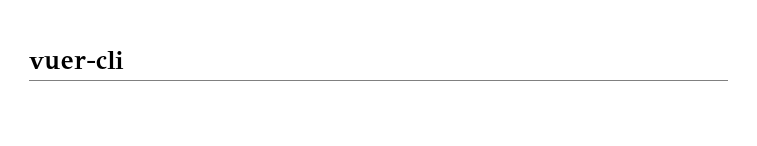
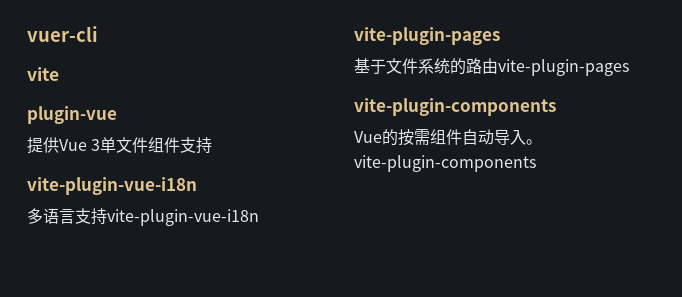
+ vite
+ plugin-vue
+ 提供Vue 3单文件组件支持
+ vite-plugin-vue-i18n
+ 多语言支持vite-plugin-vue-i18n
+ vite-plugin-pages
+ 基于文件系统的路由vite-plugin-pages
+ vite-plugin-components
+ Vue的按需组件自动导入。vite-plugin-components

